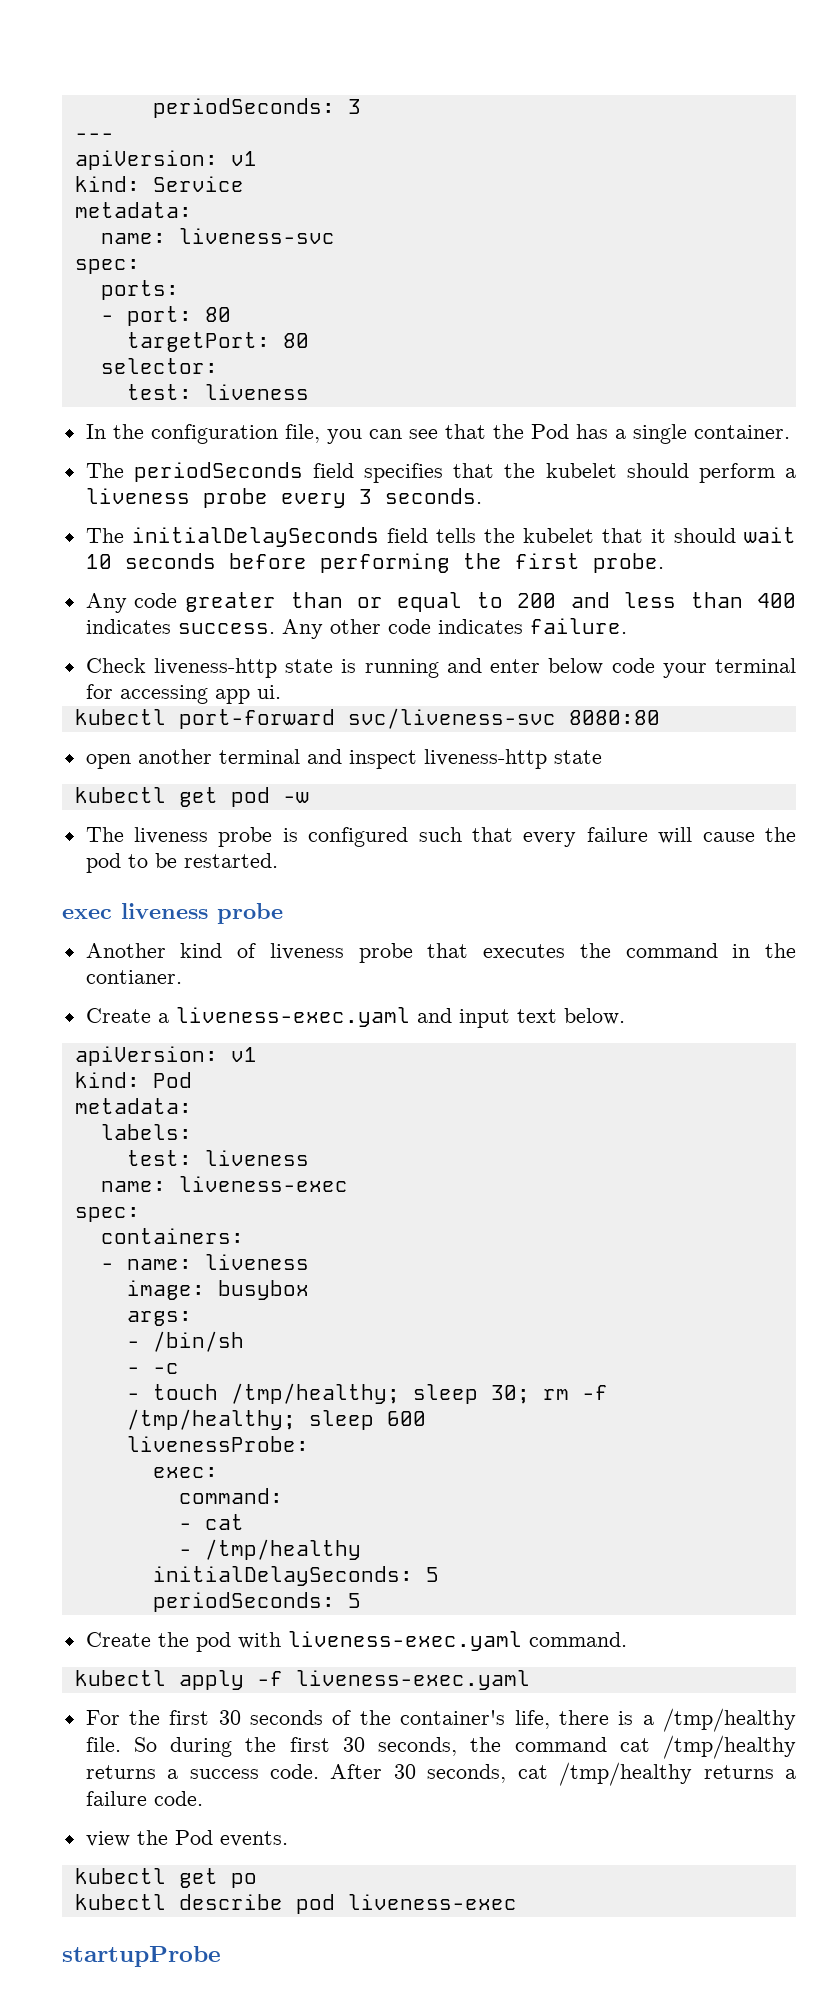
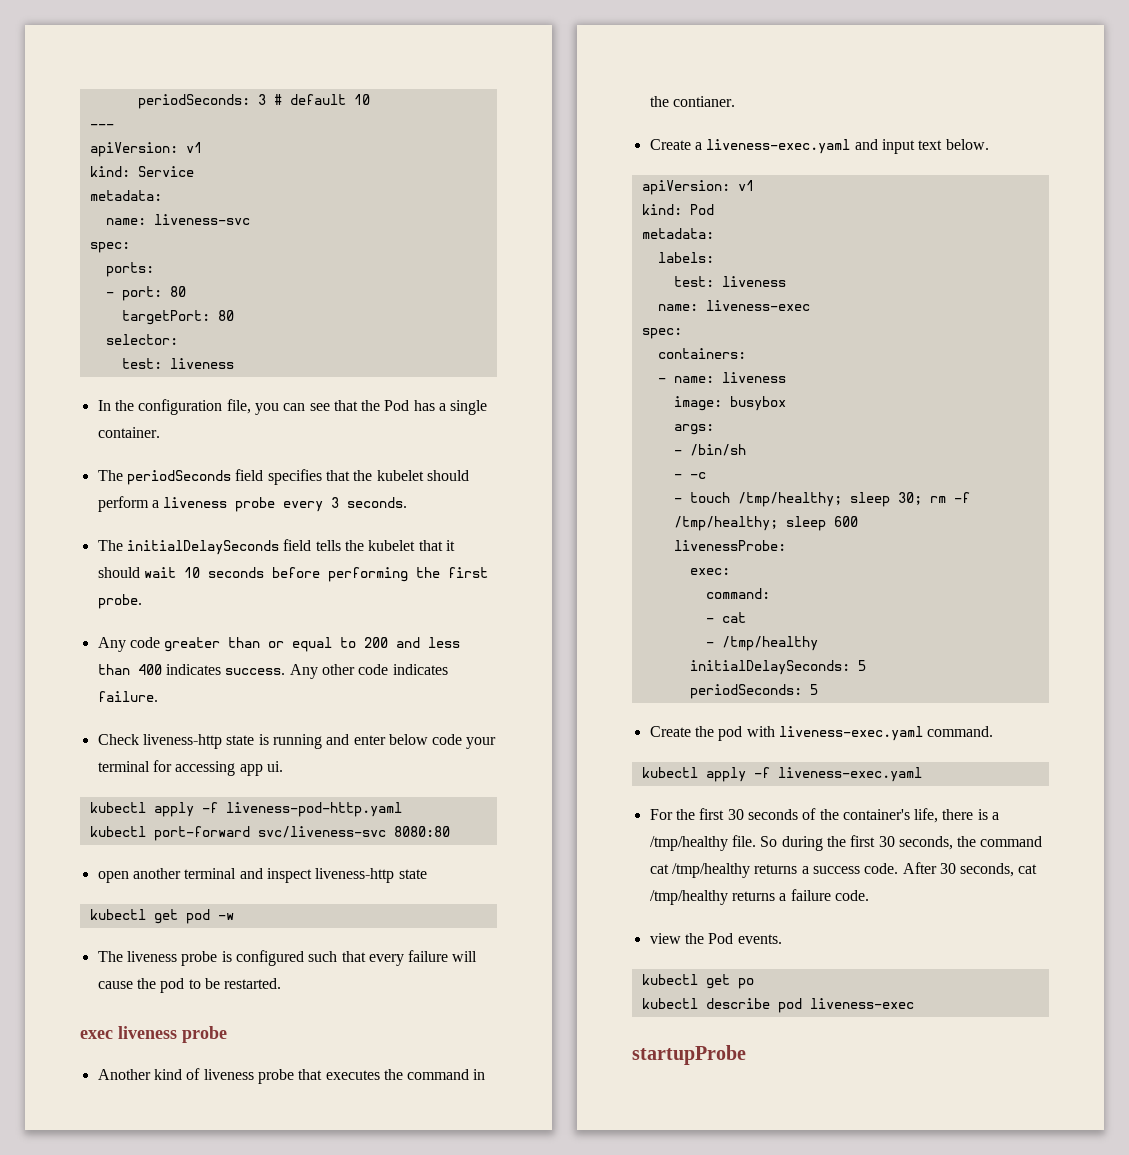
- periodSeconds: 3
+ periodSeconds: 3 # default 10
+ kubectl apply -f liveness-pod-http.yaml

